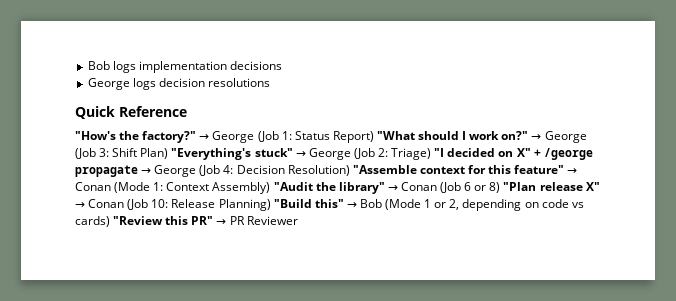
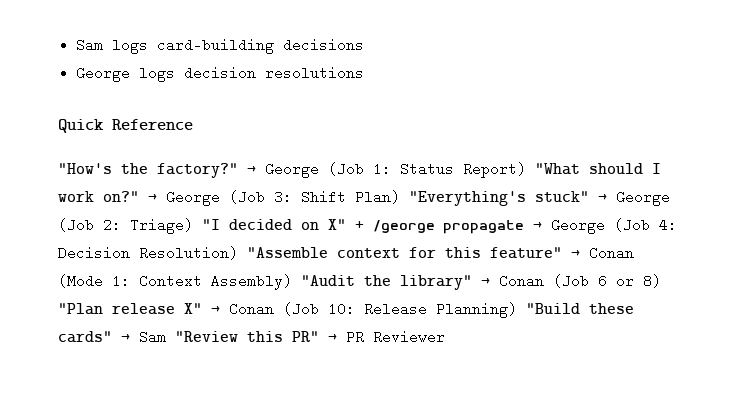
- Bob logs implementation decisions
+ Sam logs card-building decisions
- Release Planning) "Build this" → Bob (Mode 1 or 2, depending on code vs cards) "Review this PR" → PR Reviewer
+ Release Planning) "Build these cards" → Sam "Review this PR" → PR Reviewer

